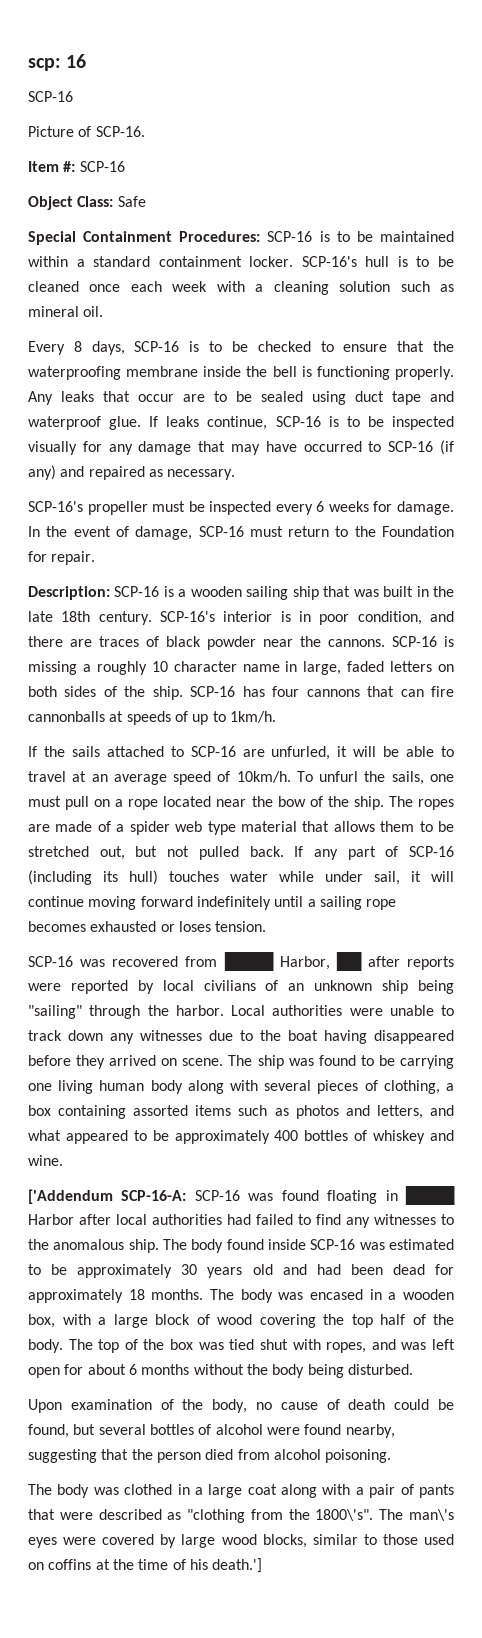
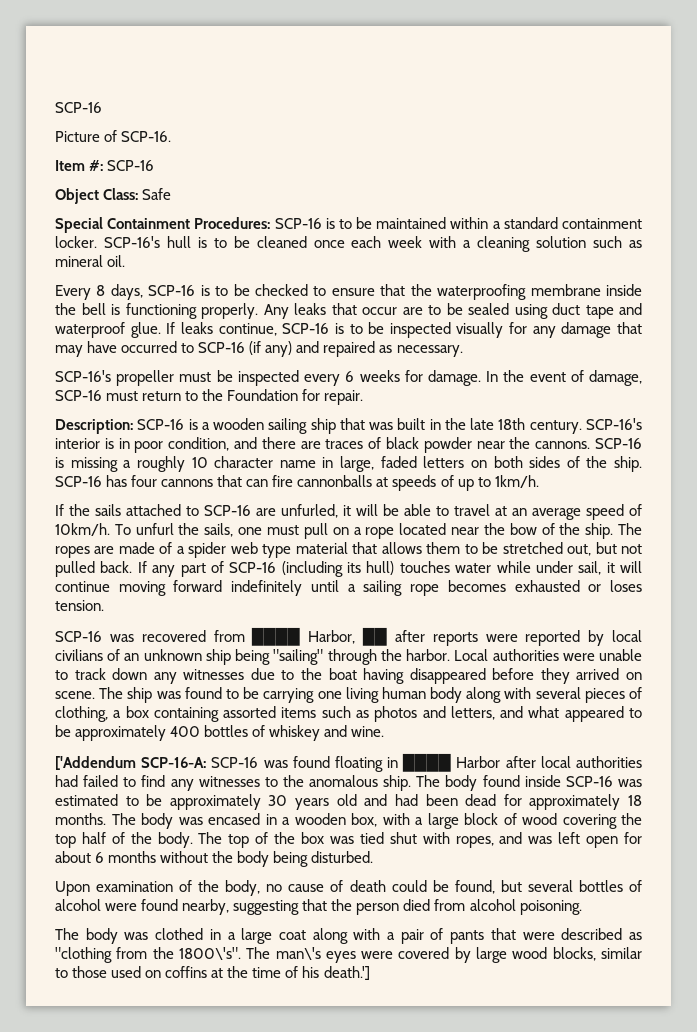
- scp: 16

